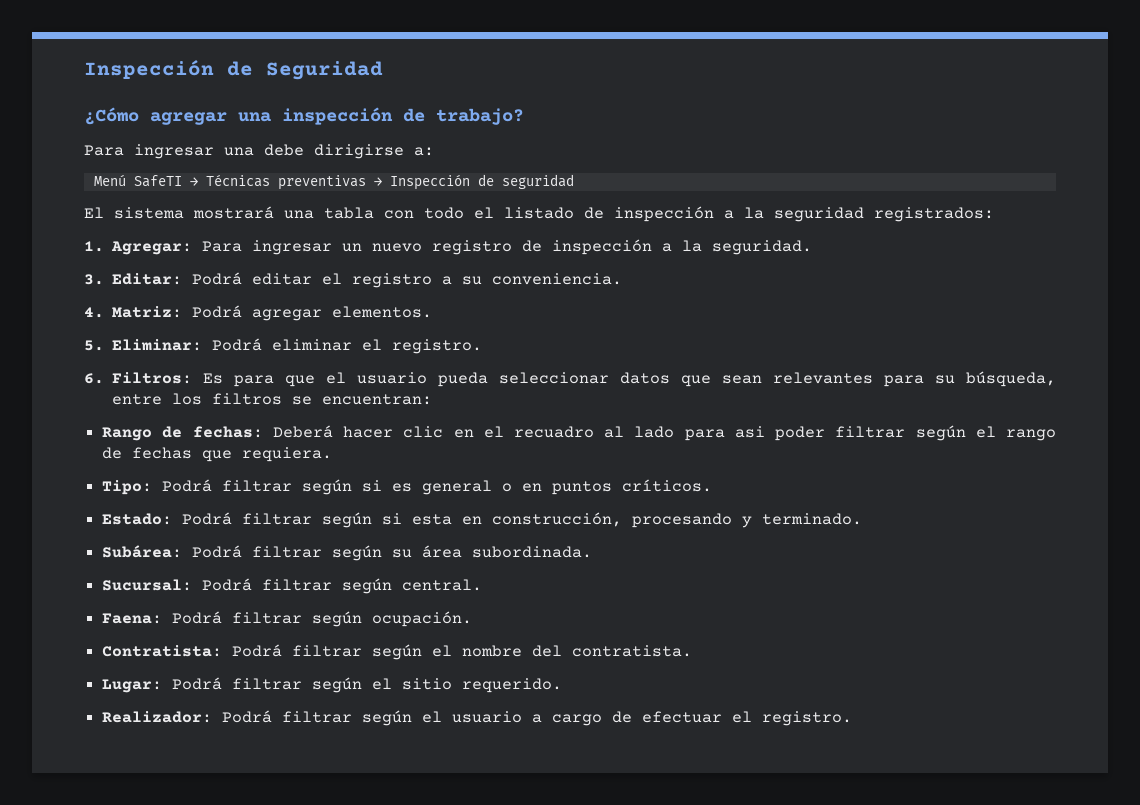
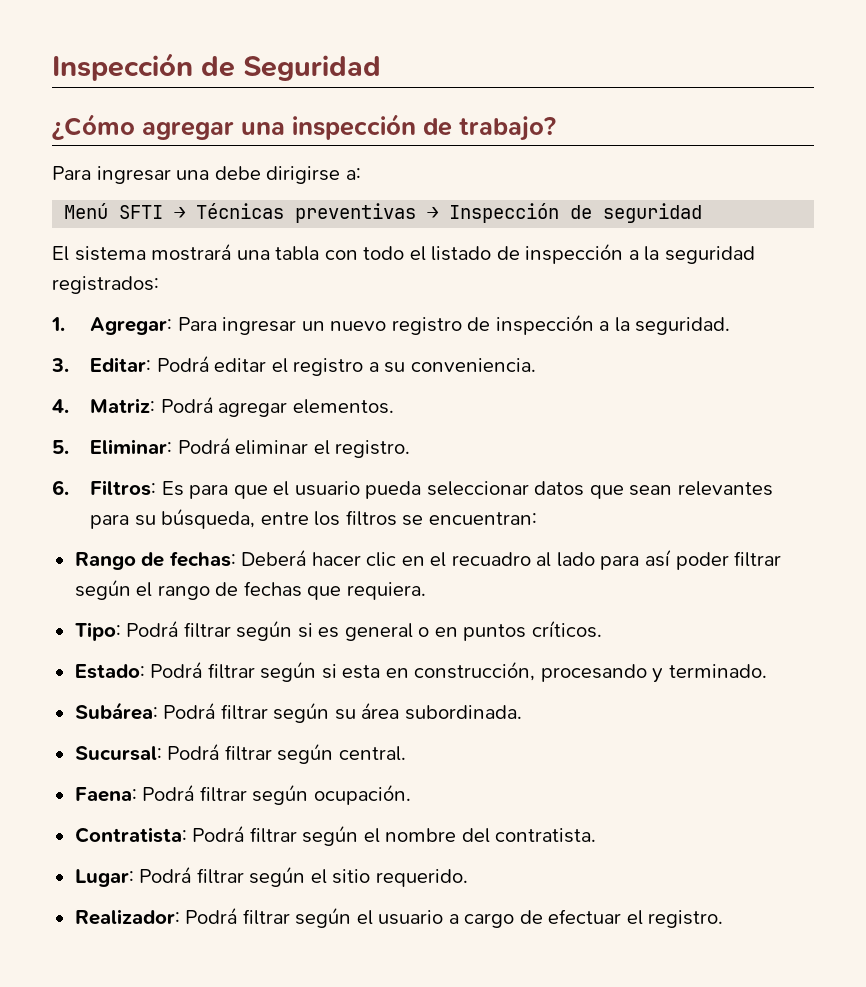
- Menú SafeTI → Técnicas preventivas → Inspección de seguridad
+ Menú SFTI → Técnicas preventivas → Inspección de seguridad
- Rango de fechas: Deberá hacer clic en el recuadro al lado para asi poder filtrar según el rango de fechas que requiera.
+ Rango de fechas: Deberá hacer clic en el recuadro al lado para así poder filtrar según el rango de fechas que requiera.

